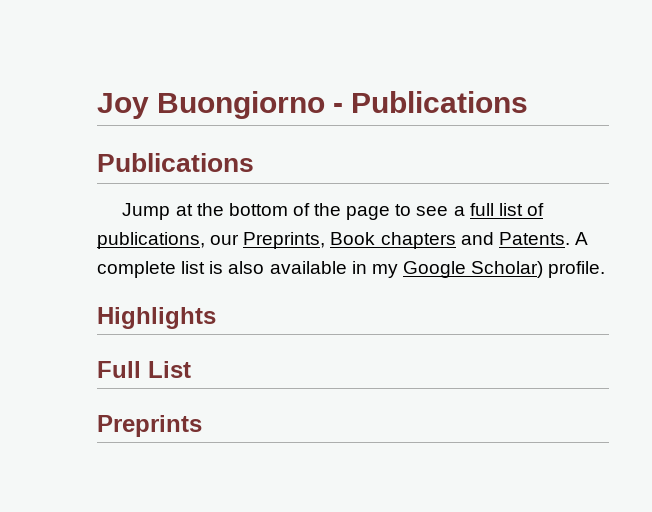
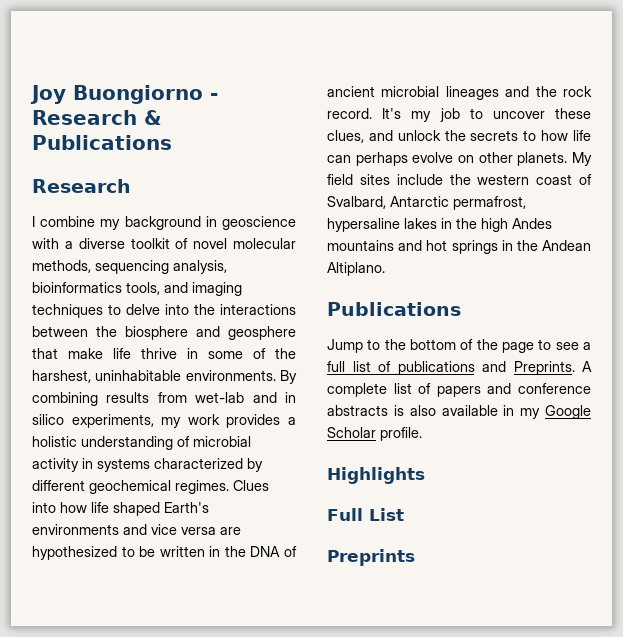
- Joy Buongiorno - Publications
+ Joy Buongiorno - Research & Publications
+ Research
+ I combine my background in geoscience with a diverse toolkit of novel molecular methods, sequencing analysis, bioinformatics tools, and imaging techniques to delve into the interactions between the biosphere and geosphere that make life thrive in some of the harshest, uninhabitable environments. By combining results from wet-lab and in silico experiments, my work provides a holistic understanding of microbial activity in systems characterized by different geochemical regimes. Clues into how life shaped Earth's environments and vice versa are hypothesized to be written in the DNA of ancient microbial lineages and the rock record. It's my job to uncover these clues, and unlock the secrets to how life can perhaps evolve on other planets. My field sites include the western coast of Svalbard, Antarctic permafrost, hypersaline lakes in the high Andes mountains and hot springs in the Andean Altiplano.
- Jump at the bottom of the page to see a full list of publications, our Preprints, Book chapters and Patents. A complete list is also available in my Google Scholar) profile.
+ Jump to the bottom of the page to see a full list of publications and Preprints. A complete list of papers and conference abstracts is also available in my Google Scholar profile.

